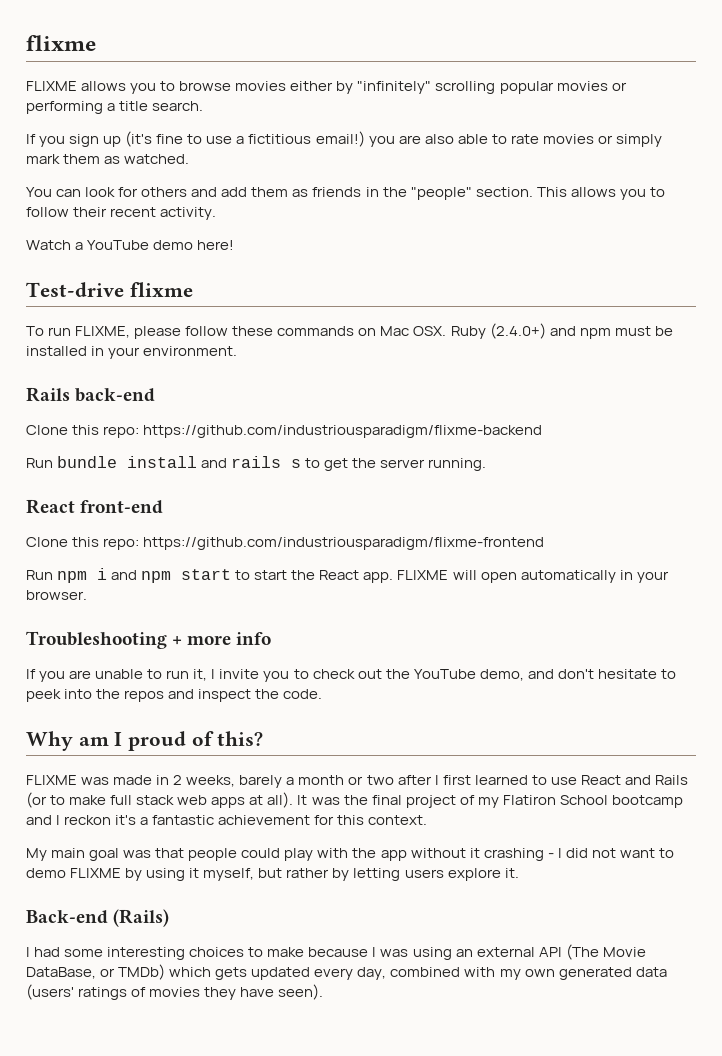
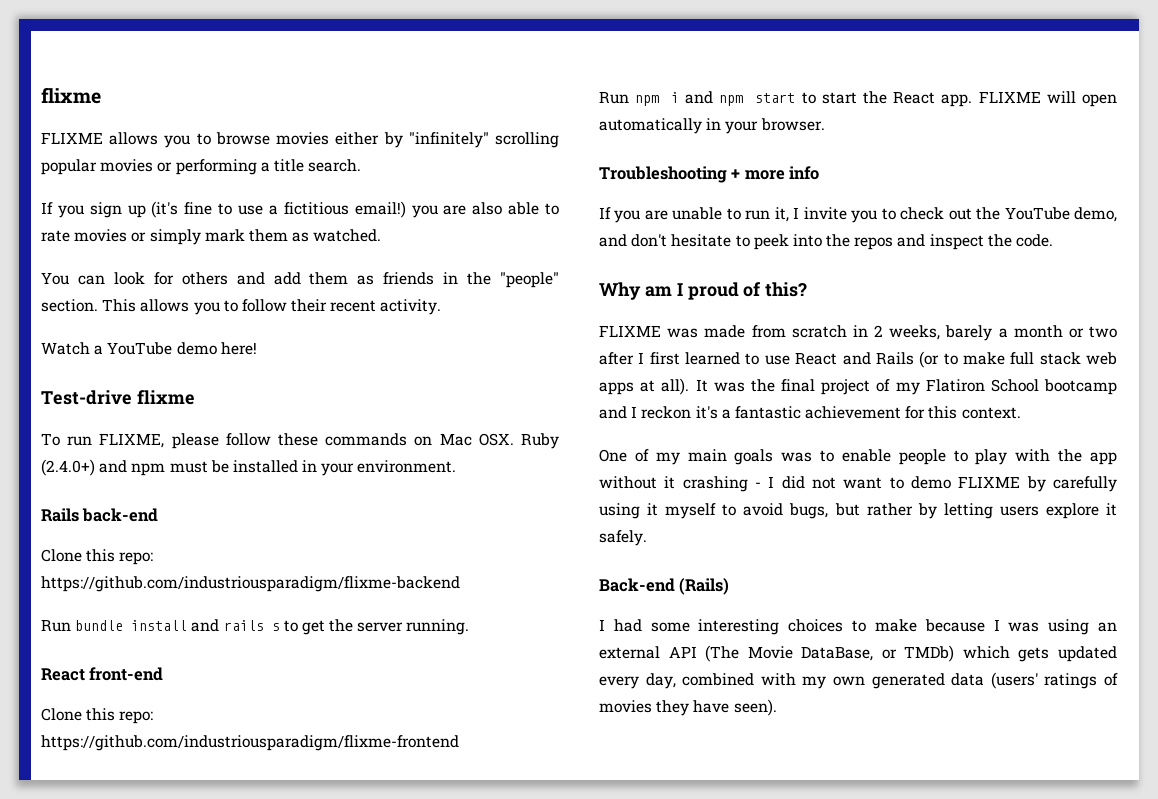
- FLIXME was made in 2 weeks, barely a month or two after I first learned to use React and Rails (or to make full stack web apps at all).
+ FLIXME was made from scratch in 2 weeks, barely a month or two after I first learned to use React and Rails (or to make full stack web apps at all).
- My main goal was that people could play with the app without it crashing - I did not want to demo FLIXME by using it myself, but rather by letting users explore it.
+ One of my main goals was to enable people to play with the app without it crashing - I did not want to demo FLIXME by carefully using it myself to avoid bugs, but rather by letting users explore it safely.

